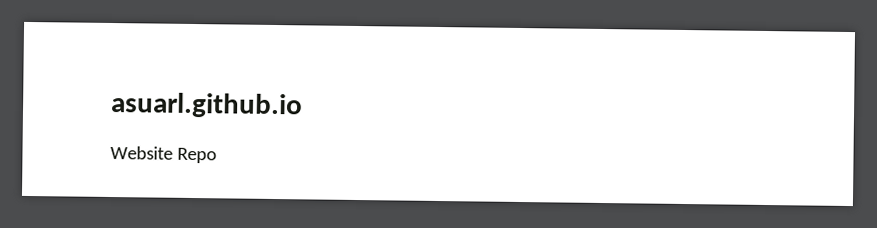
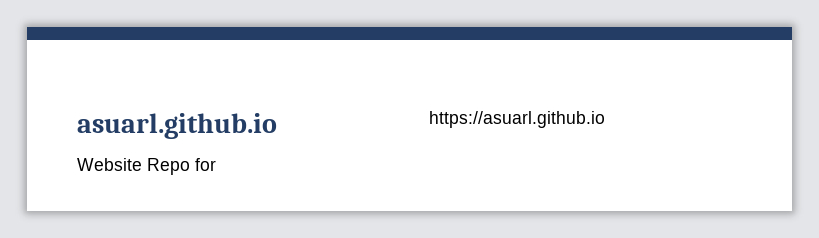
- Website Repo
+ Website Repo for https://asuarl.github.io

